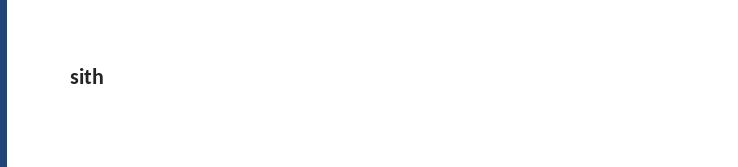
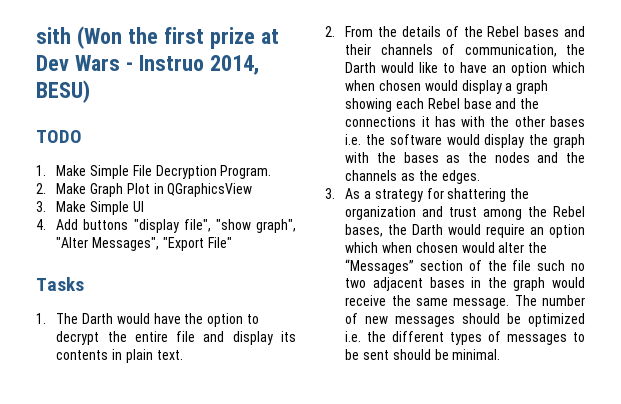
- sith
+ sith (Won the first prize at Dev Wars - Instruo 2014, BESU)
+ TODO
+ 1. Make Simple File Decryption Program.
+ 2. Make Graph Plot in QGraphicsView
+ 3. Make Simple UI
+ 4. Add buttons "display file", "show graph", "Alter Messages", "Export File"
+ Tasks
+ 1. The Darth would have the option to decrypt the entire file and display its contents in plain text.
+ 2. From the details of the Rebel bases and their channels of communication, the Darth would like to have an option which when chosen would display a graph showing each Rebel base and the connections it has with the other bases i.e. the software would display the graph with the bases as the nodes and the channels as the edges.
+ 3. As a strategy for shattering the organization and trust among the Rebel bases, the Darth would require an option which when chosen would alter the “Messages” section of the file such no two adjacent bases in the graph would receive the same message. The number of new messages should be optimized i.e. the different types of messages to be sent should be minimal.

